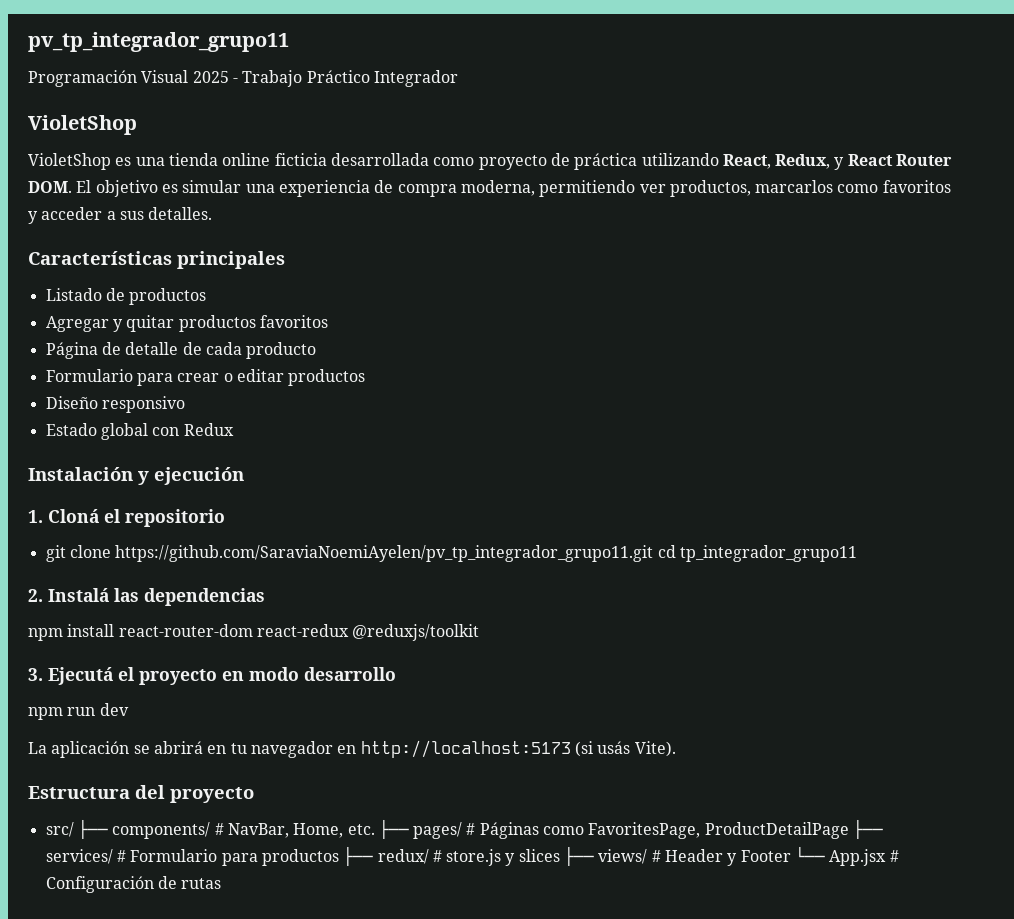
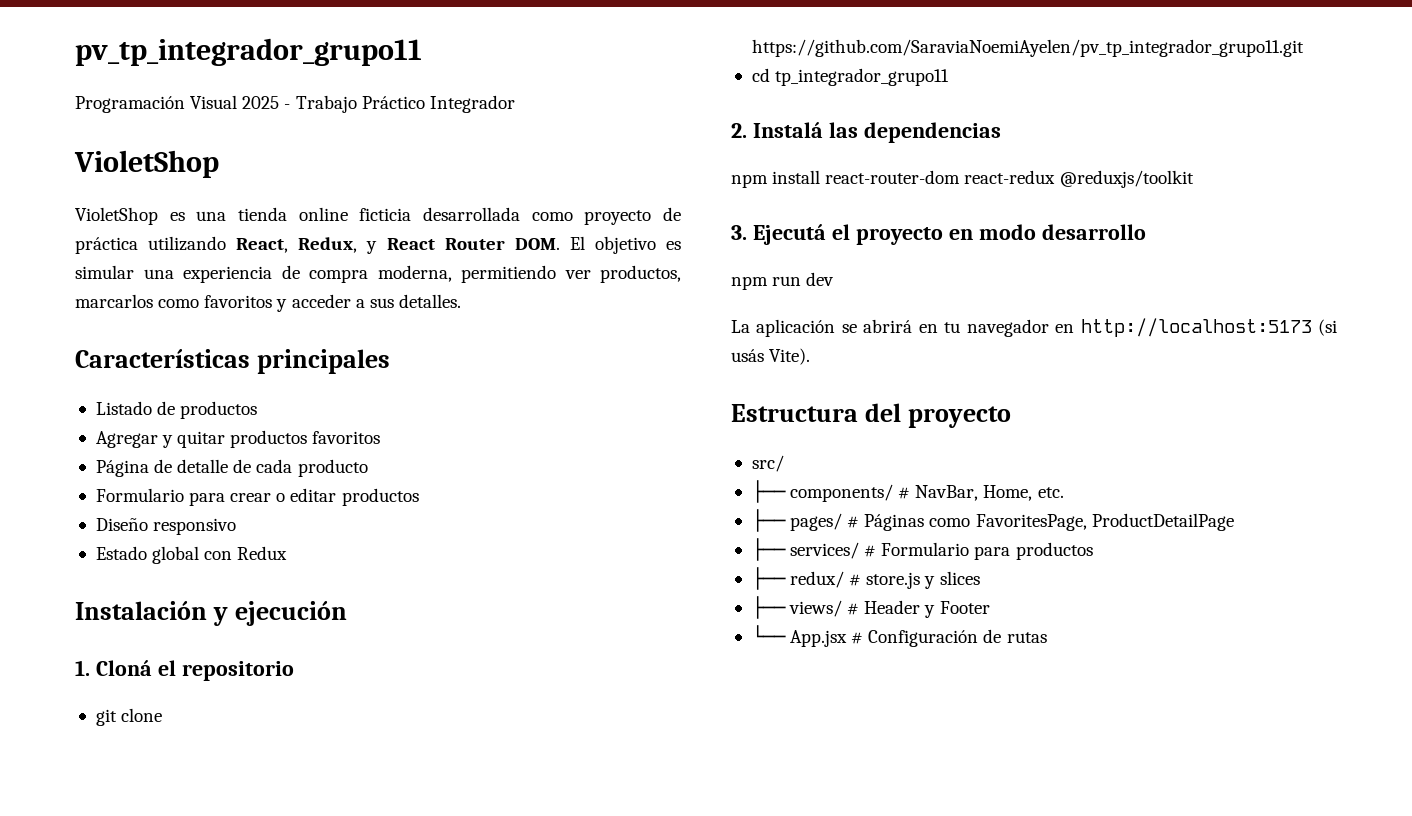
- git clone https://github.com/SaraviaNoemiAyelen/pv_tp_integrador_grupo11.git cd tp_integrador_grupo11
+ git clone https://github.com/SaraviaNoemiAyelen/pv_tp_integrador_grupo11.git
+ cd tp_integrador_grupo11
- src/ ├── components/ # NavBar, Home, etc. ├── pages/ # Páginas como FavoritesPage, ProductDetailPage ├── services/ # Formulario para productos ├── redux/ # store.js y slices ├── views/ # Header y Footer └── App.jsx # Configuración de rutas
+ src/
+ ├── components/ # NavBar, Home, etc.
+ ├── pages/ # Páginas como FavoritesPage, ProductDetailPage
+ ├── services/ # Formulario para productos
+ ├── redux/ # store.js y slices
+ ├── views/ # Header y Footer
+ └── App.jsx # Configuración de rutas

